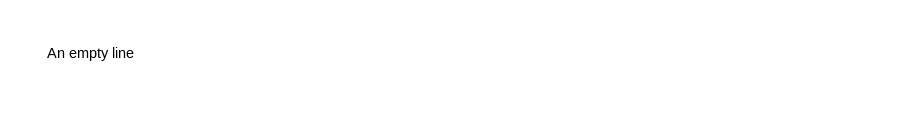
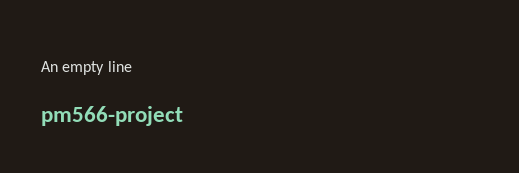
+ pm566-project

